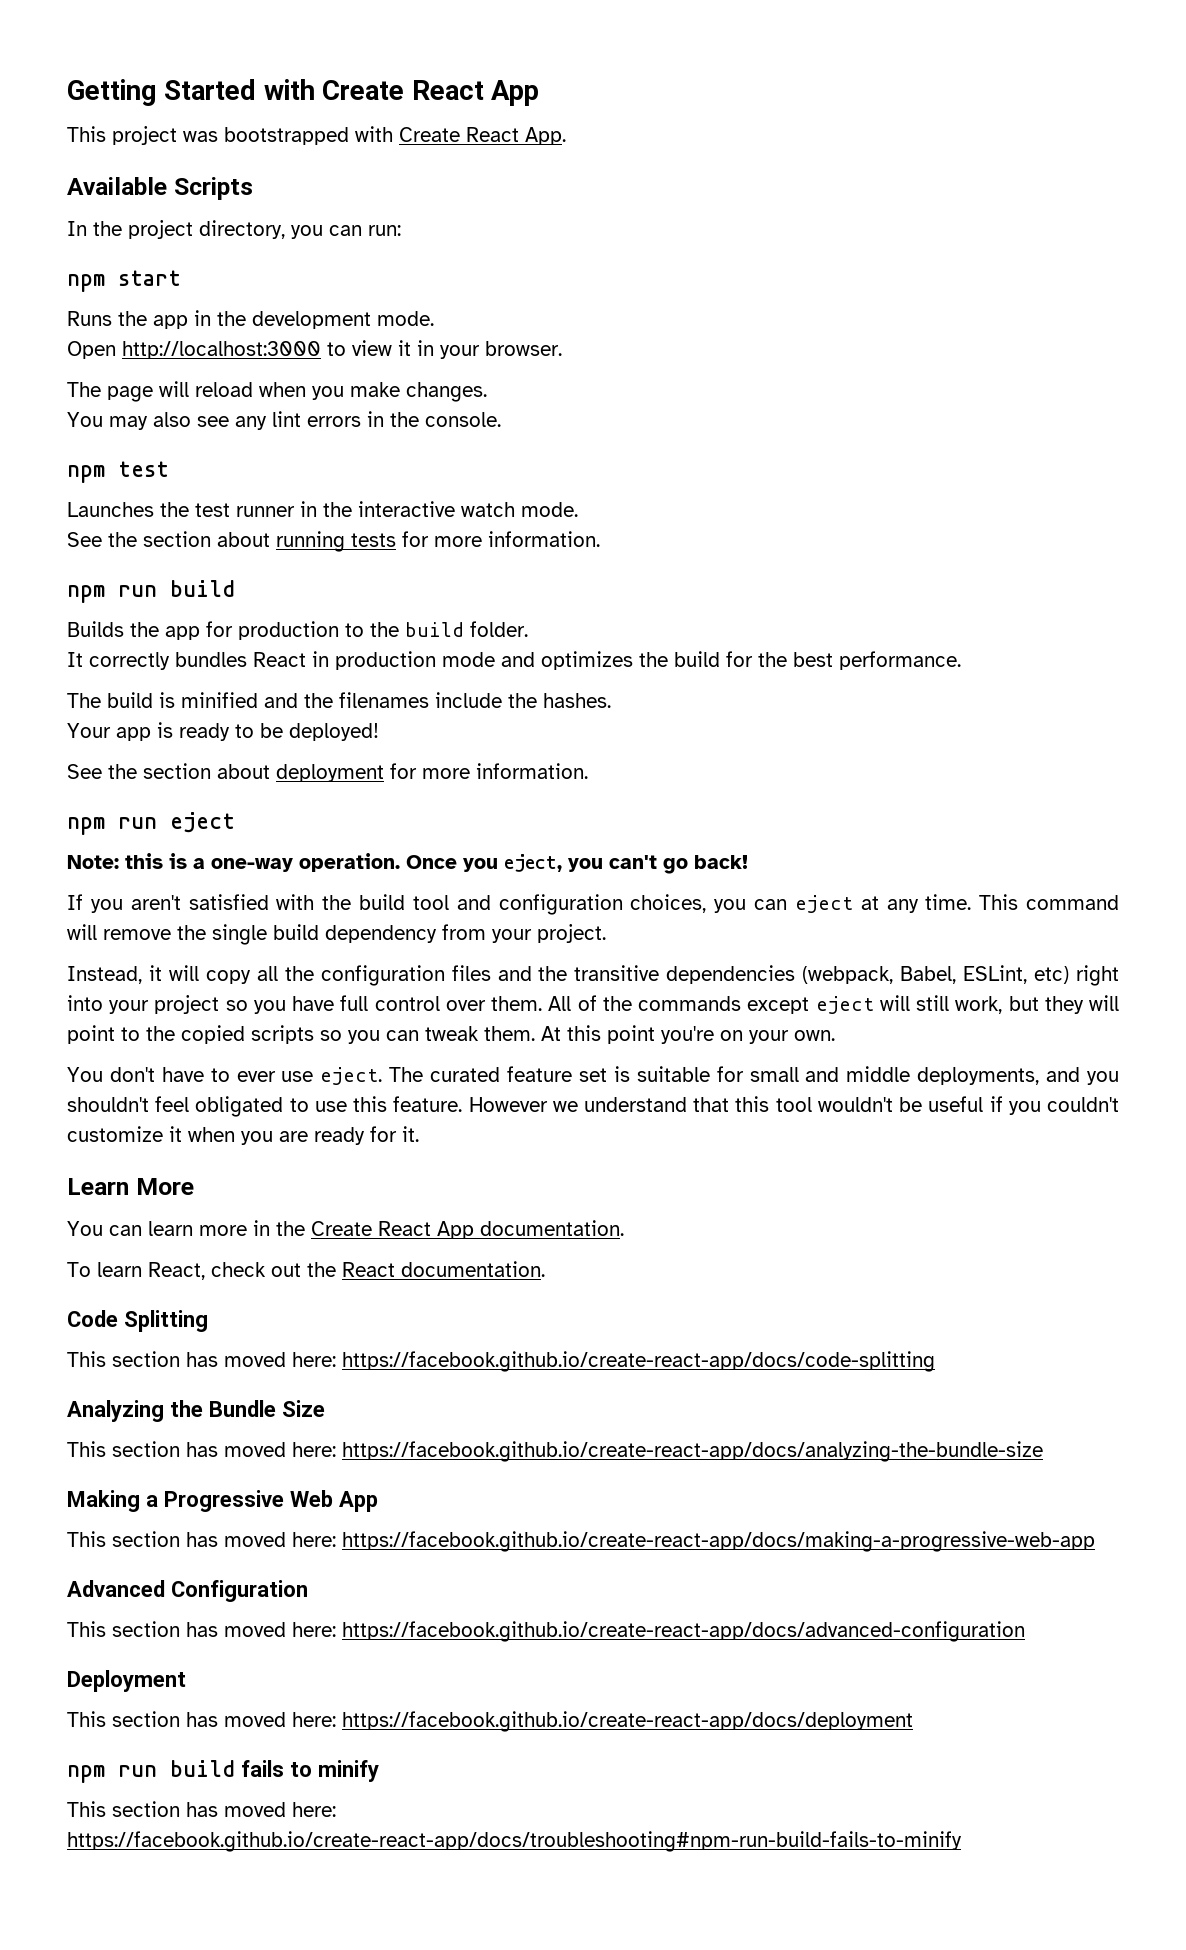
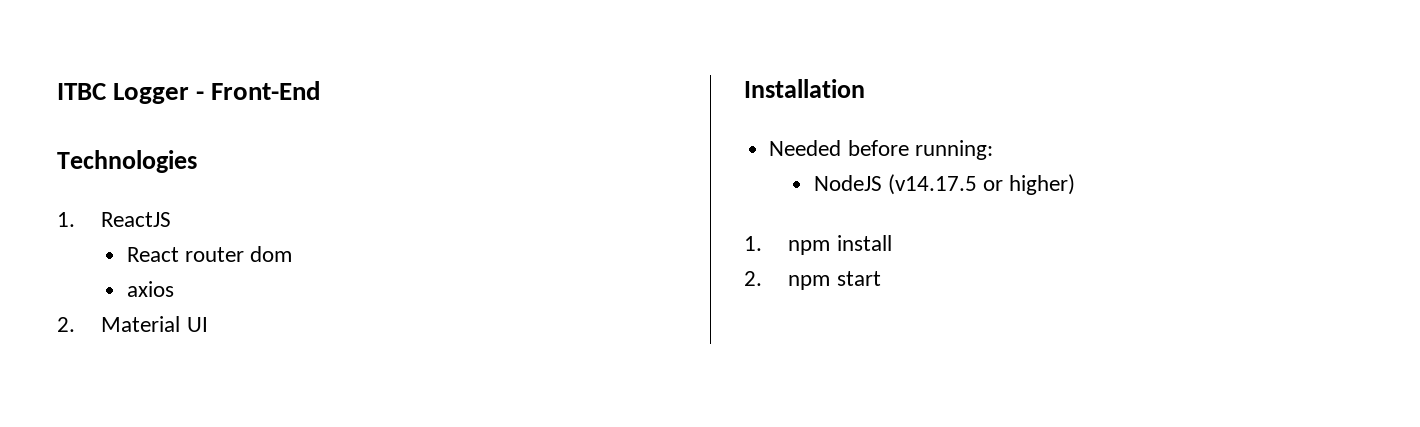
- Getting Started with Create React App
- This project was bootstrapped with Create React App.
- Available Scripts
- In the project directory, you can run:
- npm start
- Runs the app in the development mode.
- Open http://localhost:3000 to view it in your browser.
- The page will reload when you make changes.
- You may also see any lint errors in the console.
- npm test
- Launches the test runner in the interactive watch mode.
- See the section about running tests for more information.
- npm run build
- Builds the app for production to the build folder.
- It correctly bundles React in production mode and optimizes the build for the best performance.
- The build is minified and the filenames include the hashes.
- Your app is ready to be deployed!
- See the section about deployment for more information.
- npm run eject
- Note: this is a one-way operation. Once you eject, you can't go back!
- If you aren't satisfied with the build tool and configuration choices, you can eject at any time. This command will remove the single build dependency from your project.
- Instead, it will copy all the configuration files and the transitive dependencies (webpack, Babel, ESLint, etc) right into your project so you have full control over them. All of the commands except eject will still work, but they will point to the copied scripts so you can tweak them. At this point you're on your own.
- You don't have to ever use eject. The curated feature set is suitable for small and middle deployments, and you shouldn't feel obligated to use this feature. However we understand that this tool wouldn't be useful if you couldn't customize it when you are ready for it.
- Learn More
- You can learn more in the Create React App documentation.
- To learn React, check out the React documentation.
- Code Splitting
- This section has moved here: https://facebook.github.io/create-react-app/docs/code-splitting
- Analyzing the Bundle Size
- This section has moved here: https://facebook.github.io/create-react-app/docs/analyzing-the-bundle-size
- Making a Progressive Web App
- This section has moved here: https://facebook.github.io/create-react-app/docs/making-a-progressive-web-app
- Advanced Configuration
- This section has moved here: https://facebook.github.io/create-react-app/docs/advanced-configuration
- Deployment
- This section has moved here: https://facebook.github.io/create-react-app/docs/deployment
- npm run build fails to minify
- This section has moved here: https://facebook.github.io/create-react-app/docs/troubleshooting#npm-run-build-fails-to-minify
+ ITBC Logger - Front-End
+ Technologies
+ 1. ReactJS
+ React router dom
+ axios
+ 2. Material UI
+ Installation
+ Needed before running:
+ NodeJS (v14.17.5 or higher)
+ 1. npm install
+ 2. npm start

